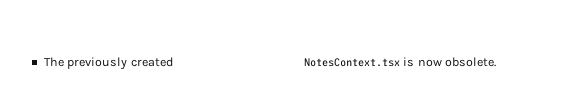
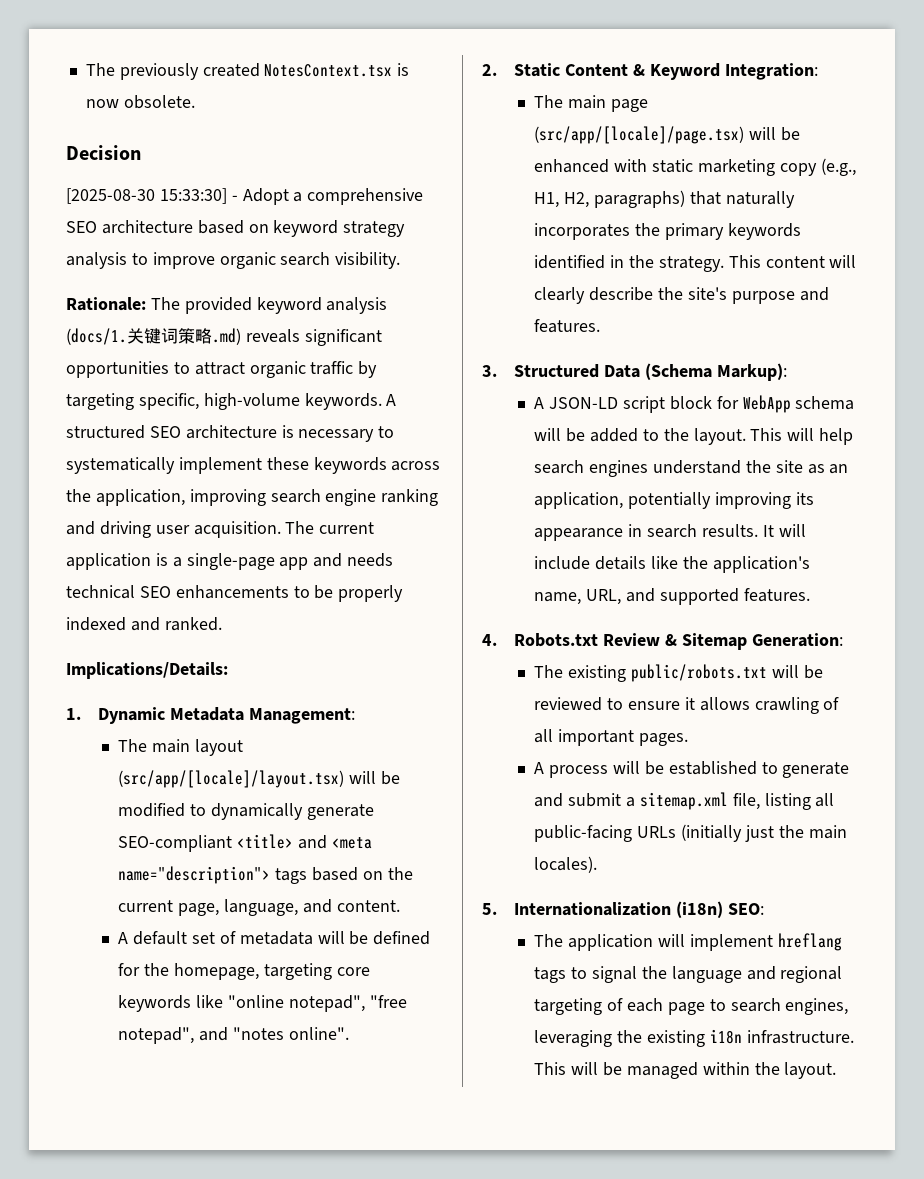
+ Decision
+ [2025-08-30 15:33:30] - Adopt a comprehensive SEO architecture based on keyword strategy analysis to improve organic search visibility.
+ Rationale: The provided keyword analysis (docs/1.关键词策略.md) reveals significant opportunities to attract organic traffic by targeting specific, high-volume keywords. A structured SEO architecture is necessary to systematically implement these keywords across the application, improving search engine ranking and driving user acquisition. The current application is a single-page app and needs technical SEO enhancements to be properly indexed and ranked.
+ Implications/Details:
+ 1. Dynamic Metadata Management:
+ The main layout (src/app/[locale]/layout.tsx) will be modified to dynamically generate SEO-compliant <title> and <meta name="description"> tags based on the current page, language, and content.
+ A default set of metadata will be defined for the homepage, targeting core keywords like "online notepad", "free notepad", and "notes online".
+ 2. Static Content & Keyword Integration:
+ The main page (src/app/[locale]/page.tsx) will be enhanced with static marketing copy (e.g., H1, H2, paragraphs) that naturally incorporates the primary keywords identified in the strategy. This content will clearly describe the site's purpose and features.
+ 3. Structured Data (Schema Markup):
+ A JSON-LD script block for WebApp schema will be added to the layout. This will help search engines understand the site as an application, potentially improving its appearance in search results. It will include details like the application's name, URL, and supported features.
+ 4. Robots.txt Review & Sitemap Generation:
+ The existing public/robots.txt will be reviewed to ensure it allows crawling of all important pages.
+ A process will be established to generate and submit a sitemap.xml file, listing all public-facing URLs (initially just the main locales).
+ 5. Internationalization (i18n) SEO:
+ The application will implement hreflang tags to signal the language and regional targeting of each page to search engines, leveraging the existing i18n infrastructure. This will be managed within the layout.

